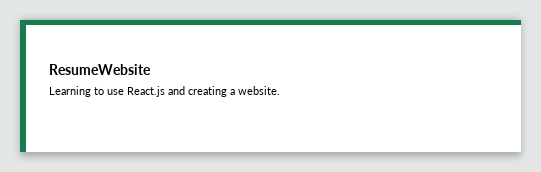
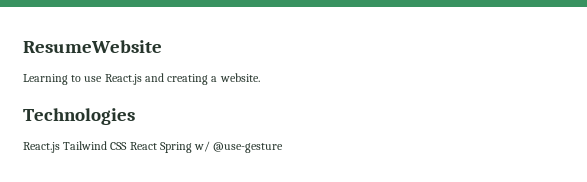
+ Technologies
+ React.js Tailwind CSS React Spring w/ @use-gesture

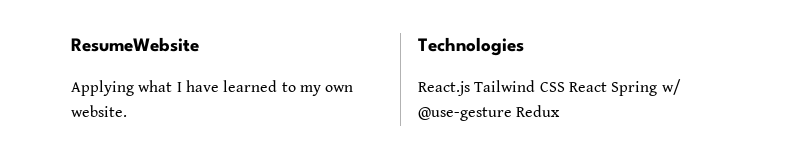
- Learning to use React.js and creating a website.
+ Applying what I have learned to my own website.
- React.js Tailwind CSS React Spring w/ @use-gesture
+ React.js Tailwind CSS React Spring w/ @use-gesture Redux

